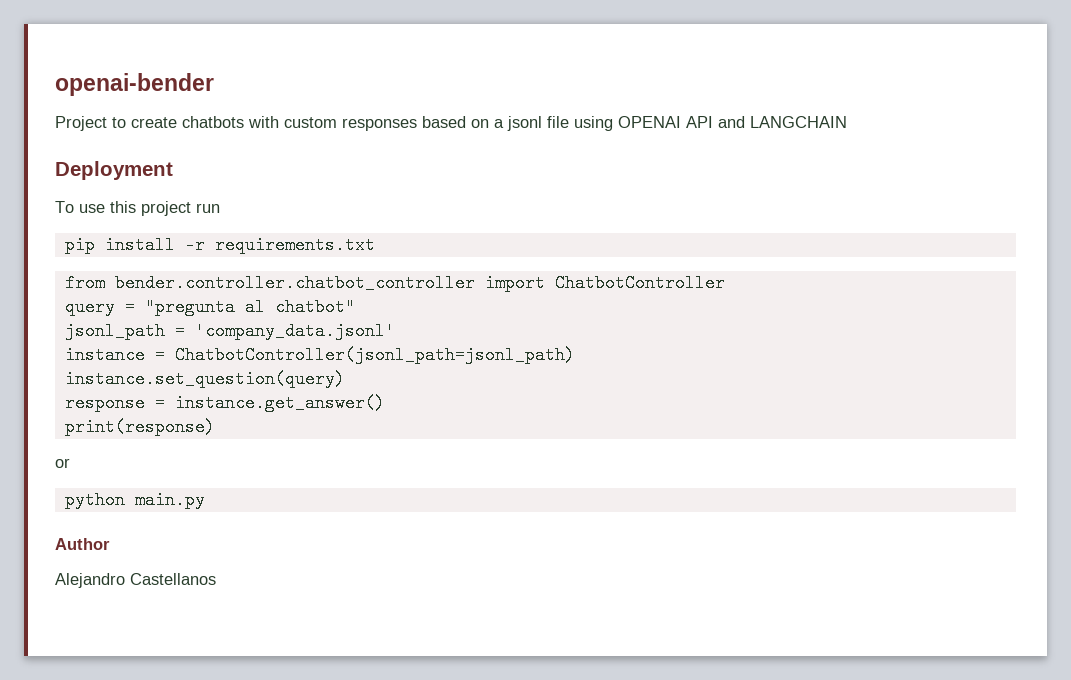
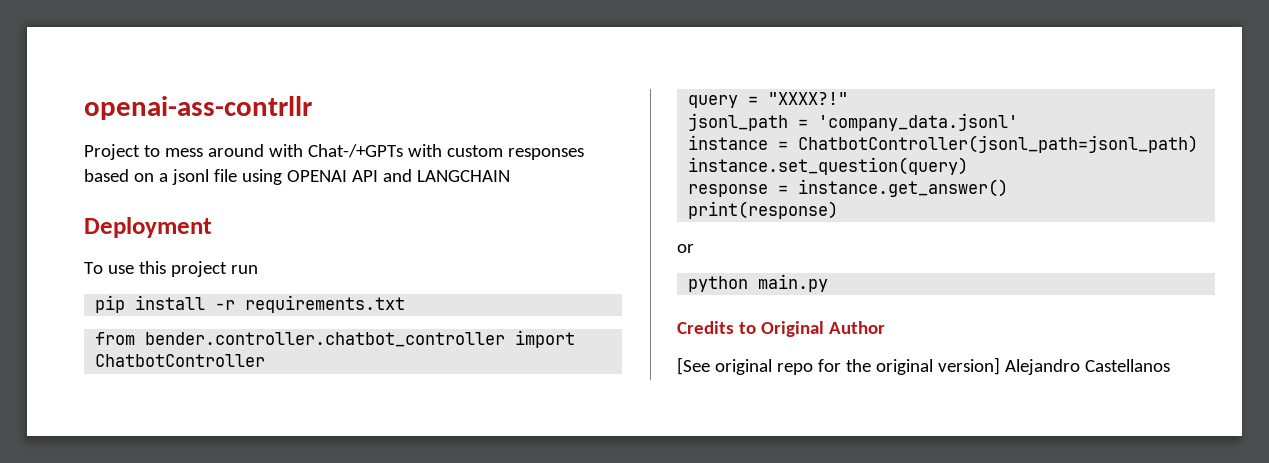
- openai-bender
+ openai-ass-contrllr
- Project to create chatbots with custom responses based on a jsonl file using OPENAI API and LANGCHAIN
+ Project to mess around with Chat-/+GPTs with custom responses based on a jsonl file using OPENAI API and LANGCHAIN
- query = "pregunta al chatbot"
+ query = "XXXX?!"
- Author
- Alejandro Castellanos
+ Credits to Original Author
+ [See original repo for the original version] Alejandro Castellanos

